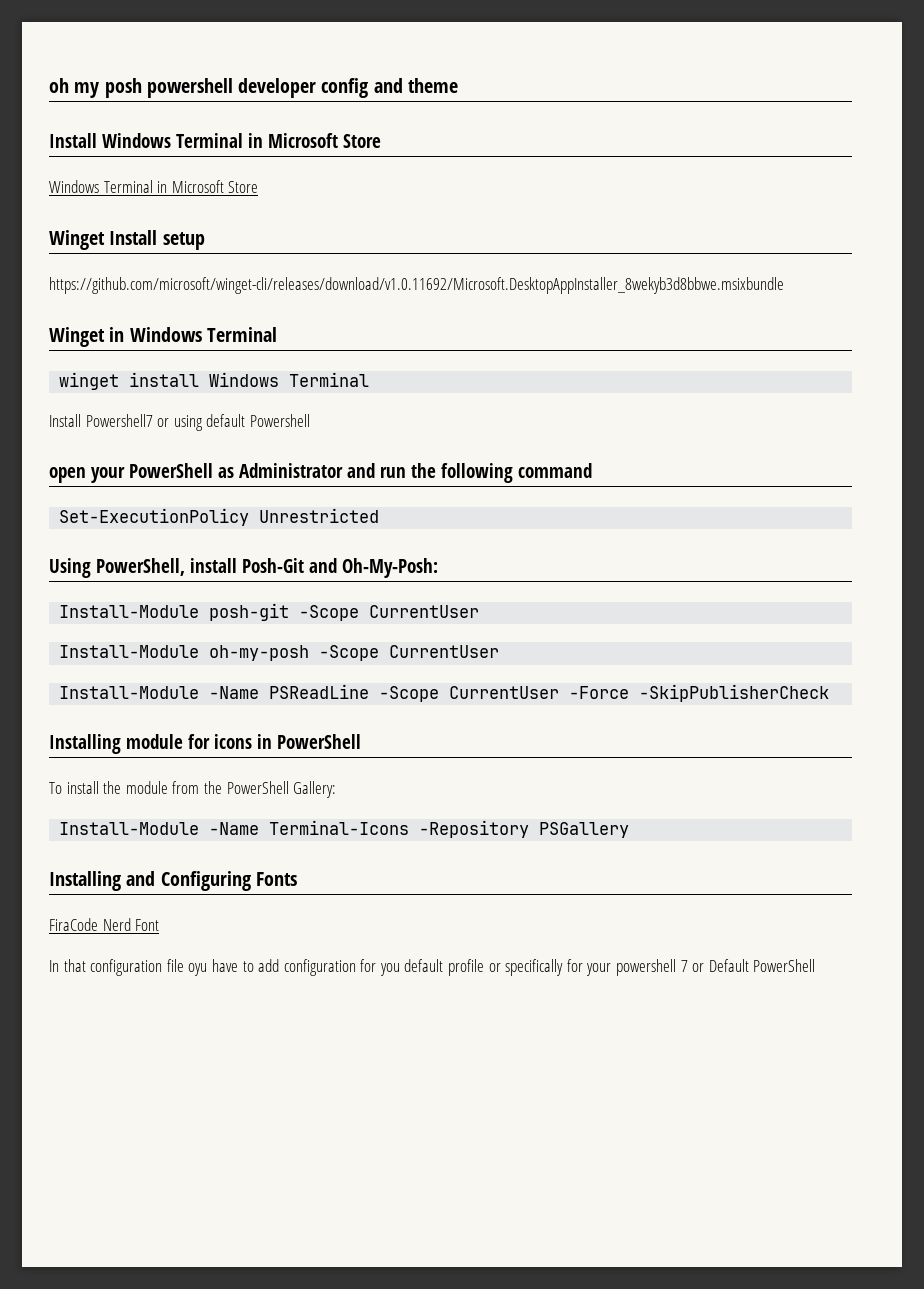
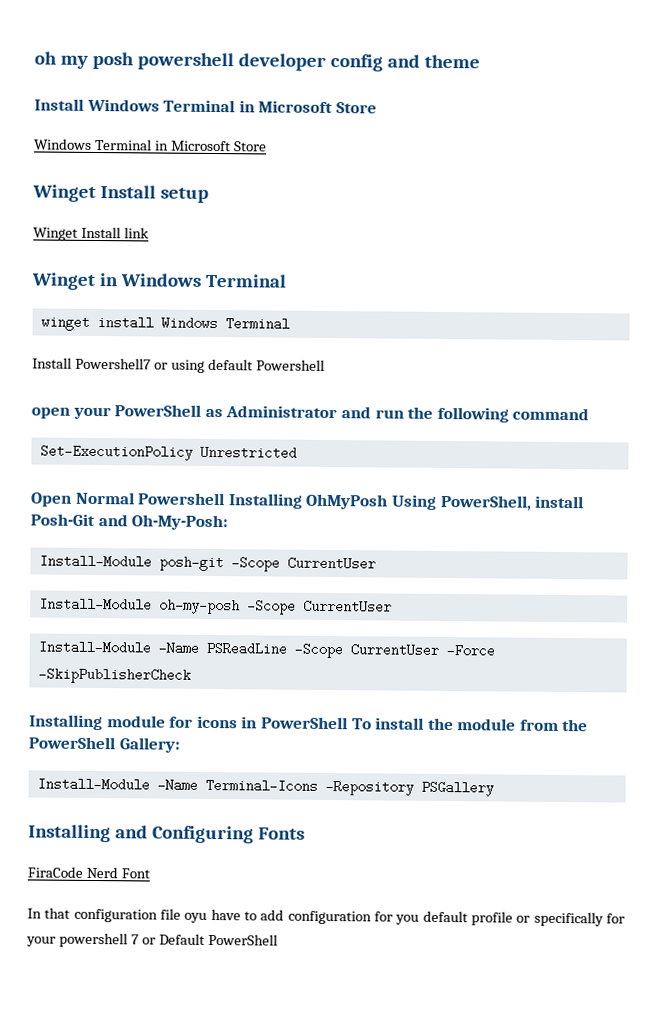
- https://github.com/microsoft/winget-cli/releases/download/v1.0.11692/Microsoft.DesktopAppInstaller_8wekyb3d8bbwe.msixbundle
+ Winget Install link
- Using PowerShell, install Posh-Git and Oh-My-Posh:
+ Open Normal Powershell Installing OhMyPosh Using PowerShell, install Posh-Git and Oh-My-Posh:
- Installing module for icons in PowerShell
- To install the module from the PowerShell Gallery:
+ Installing module for icons in PowerShell To install the module from the PowerShell Gallery:

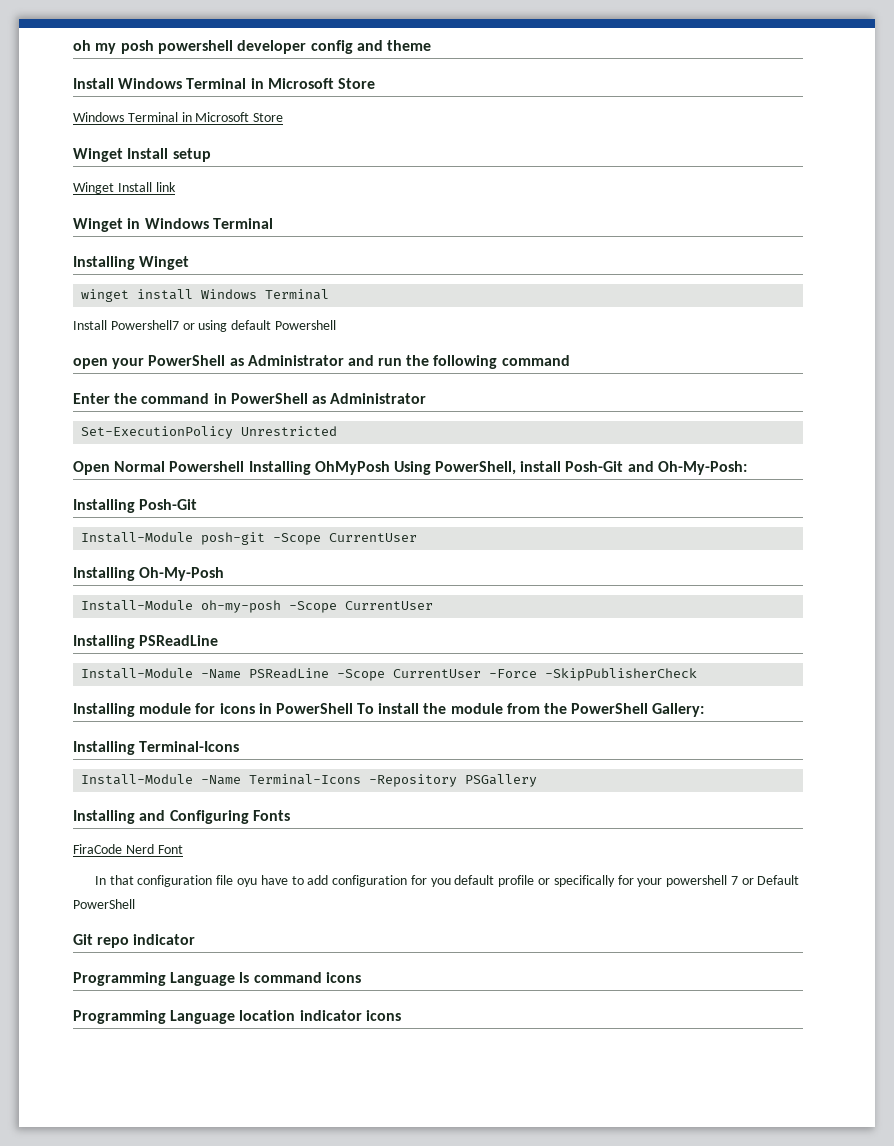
+ Installing Winget
+ Enter the command in PowerShell as Administrator
+ Installing Posh-Git
+ Installing Oh-My-Posh
+ Installing PSReadLine
+ Installing Terminal-Icons
+ Git repo indicator
+ Programming Language ls command icons
+ Programming Language location indicator icons

